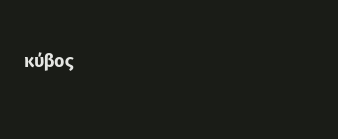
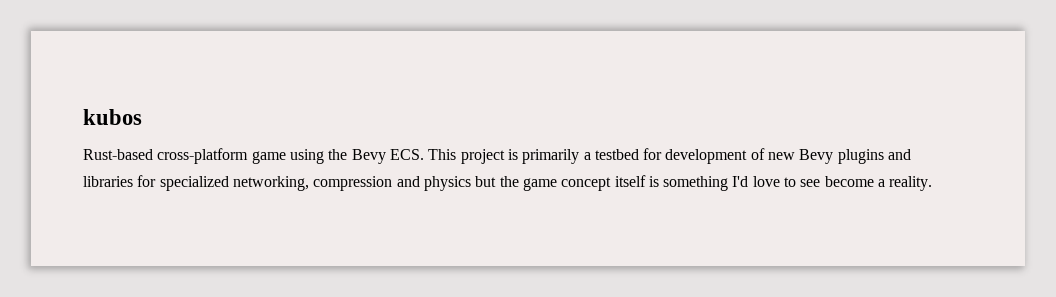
- κύβος
+ kubos
+ Rust-based cross-platform game using the Bevy ECS. This project is primarily a testbed for development of new Bevy plugins and libraries for specialized networking, compression and physics but the game concept itself is something I'd love to see become a reality.

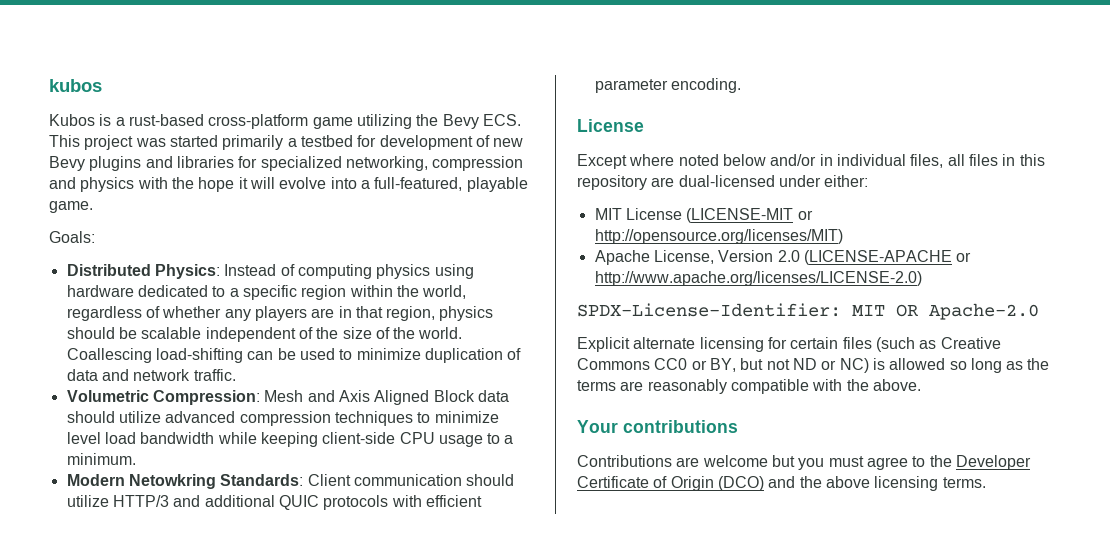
- Rust-based cross-platform game using the Bevy ECS. This project is primarily a testbed for development of new Bevy plugins and libraries for specialized networking, compression and physics but the game concept itself is something I'd love to see become a reality.
+ Kubos is a rust-based cross-platform game utilizing the Bevy ECS. This project was started primarily a testbed for development of new Bevy plugins and libraries for specialized networking, compression and physics with the hope it will evolve into a full-featured, playable game.
+ Goals:
+ Distributed Physics: Instead of computing physics using hardware dedicated to a specific region within the world, regardless of whether any players are in that region, physics should be scalable independent of the size of the world. Coallescing load-shifting can be used to minimize duplication of data and network traffic.
+ Volumetric Compression: Mesh and Axis Aligned Block data should utilize advanced compression techniques to minimize level load bandwidth while keeping client-side CPU usage to a minimum.
+ Modern Netowkring Standards: Client communication should utilize HTTP/3 and additional QUIC protocols with efficient parameter encoding.
+ License
+ Except where noted below and/or in individual files, all files in this repository are dual-licensed under either:
+ MIT License (LICENSE-MIT or http://opensource.org/licenses/MIT)
+ Apache License, Version 2.0 (LICENSE-APACHE or http://www.apache.org/licenses/LICENSE-2.0)
+ SPDX-License-Identifier: MIT OR Apache-2.0
+ Explicit alternate licensing for certain files (such as Creative Commons CC0 or BY, but not ND or NC) is allowed so long as the terms are reasonably compatible with the above.
+ Your contributions
+ Contributions are welcome but you must agree to the Developer Certificate of Origin (DCO) and the above licensing terms.

